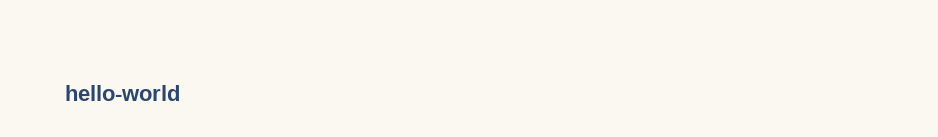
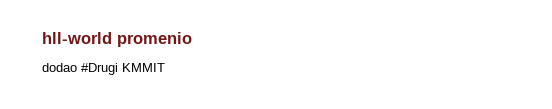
- hello-world
+ hll-world promenio
+ dodao #Drugi KMMIT

